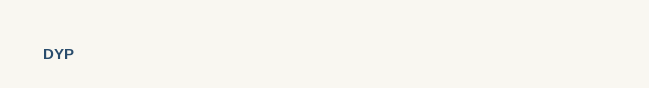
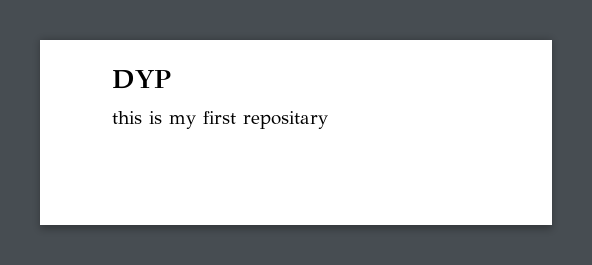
+ this is my first repositary

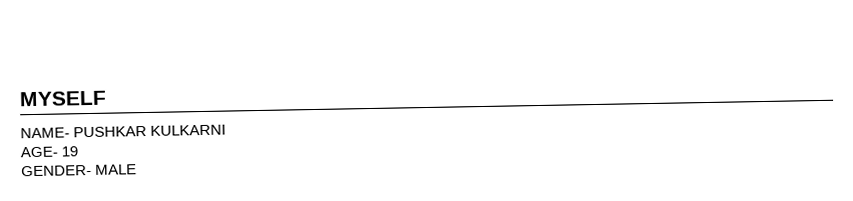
- DYP
- this is my first repositary
+ MYSELF
+ NAME- PUSHKAR KULKARNI
+ AGE- 19
+ GENDER- MALE

